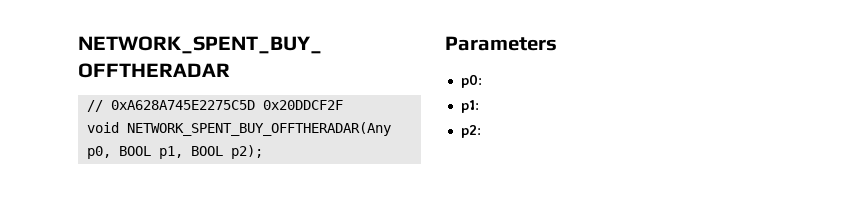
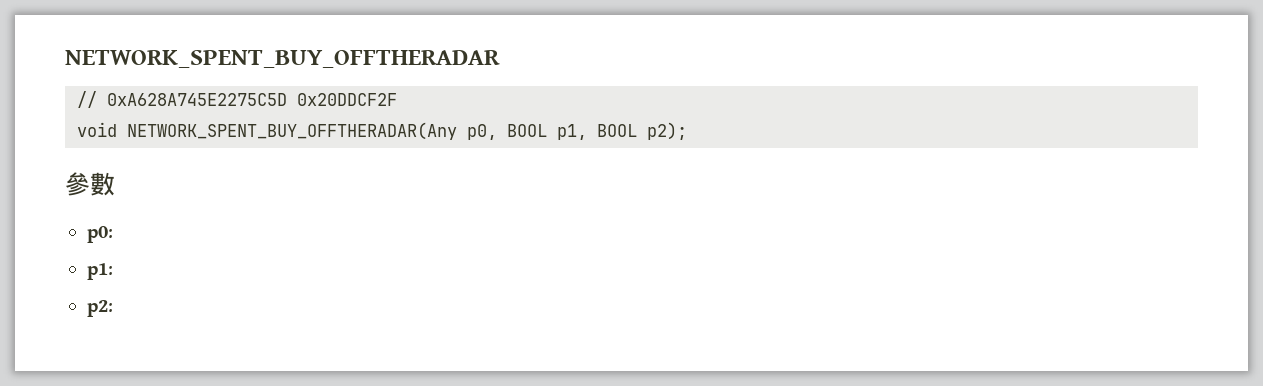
- Parameters
+ 參數

